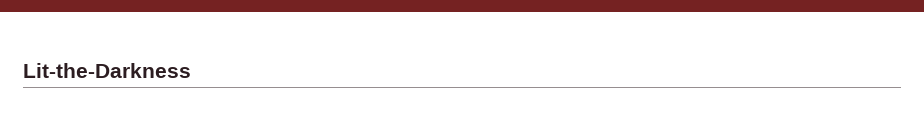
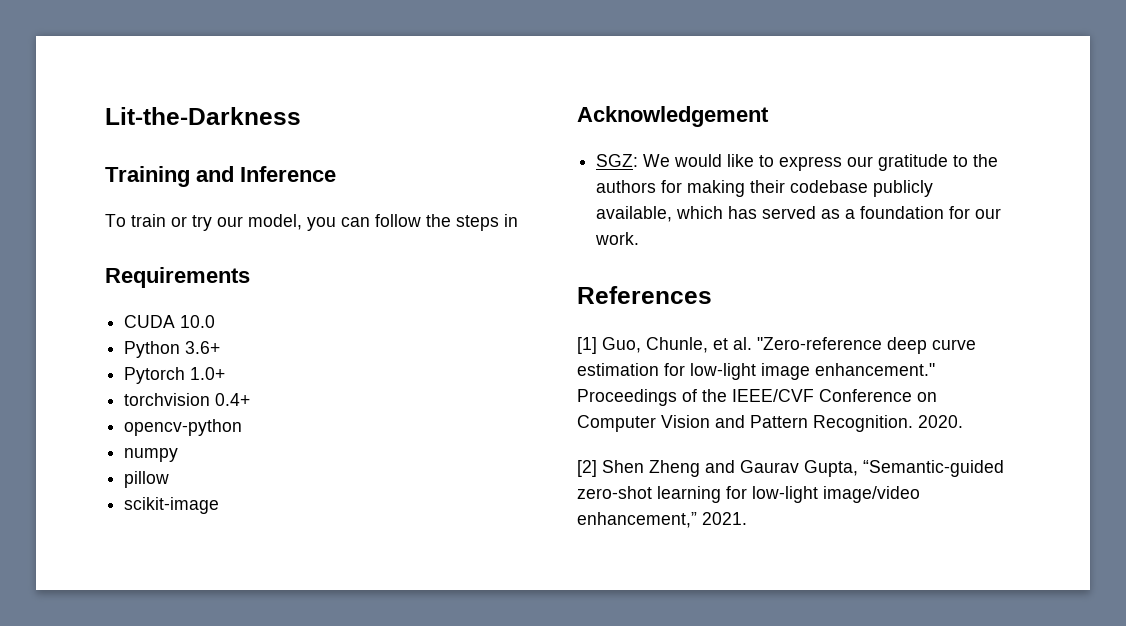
+ Training and Inference
+ To train or try our model, you can follow the steps in
+ Requirements
+ CUDA 10.0
+ Python 3.6+
+ Pytorch 1.0+
+ torchvision 0.4+
+ opencv-python
+ numpy
+ pillow
+ scikit-image
+ Acknowledgement
+ SGZ: We would like to express our gratitude to the authors for making their codebase publicly available, which has served as a foundation for our work.
+ References
+ [1] Guo, Chunle, et al. "Zero-reference deep curve estimation for low-light image enhancement." Proceedings of the IEEE/CVF Conference on Computer Vision and Pattern Recognition. 2020.
+ [2] Shen Zheng and Gaurav Gupta, “Semantic-guided zero-shot learning for low-light image/video enhancement,” 2021.

